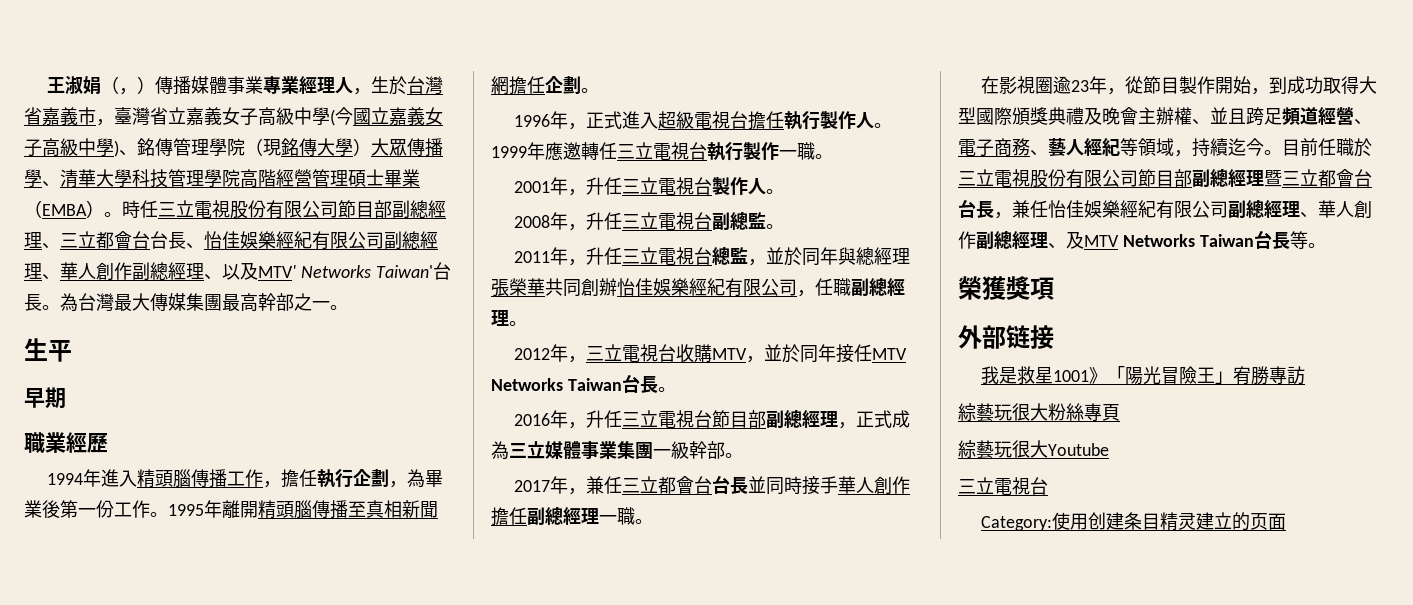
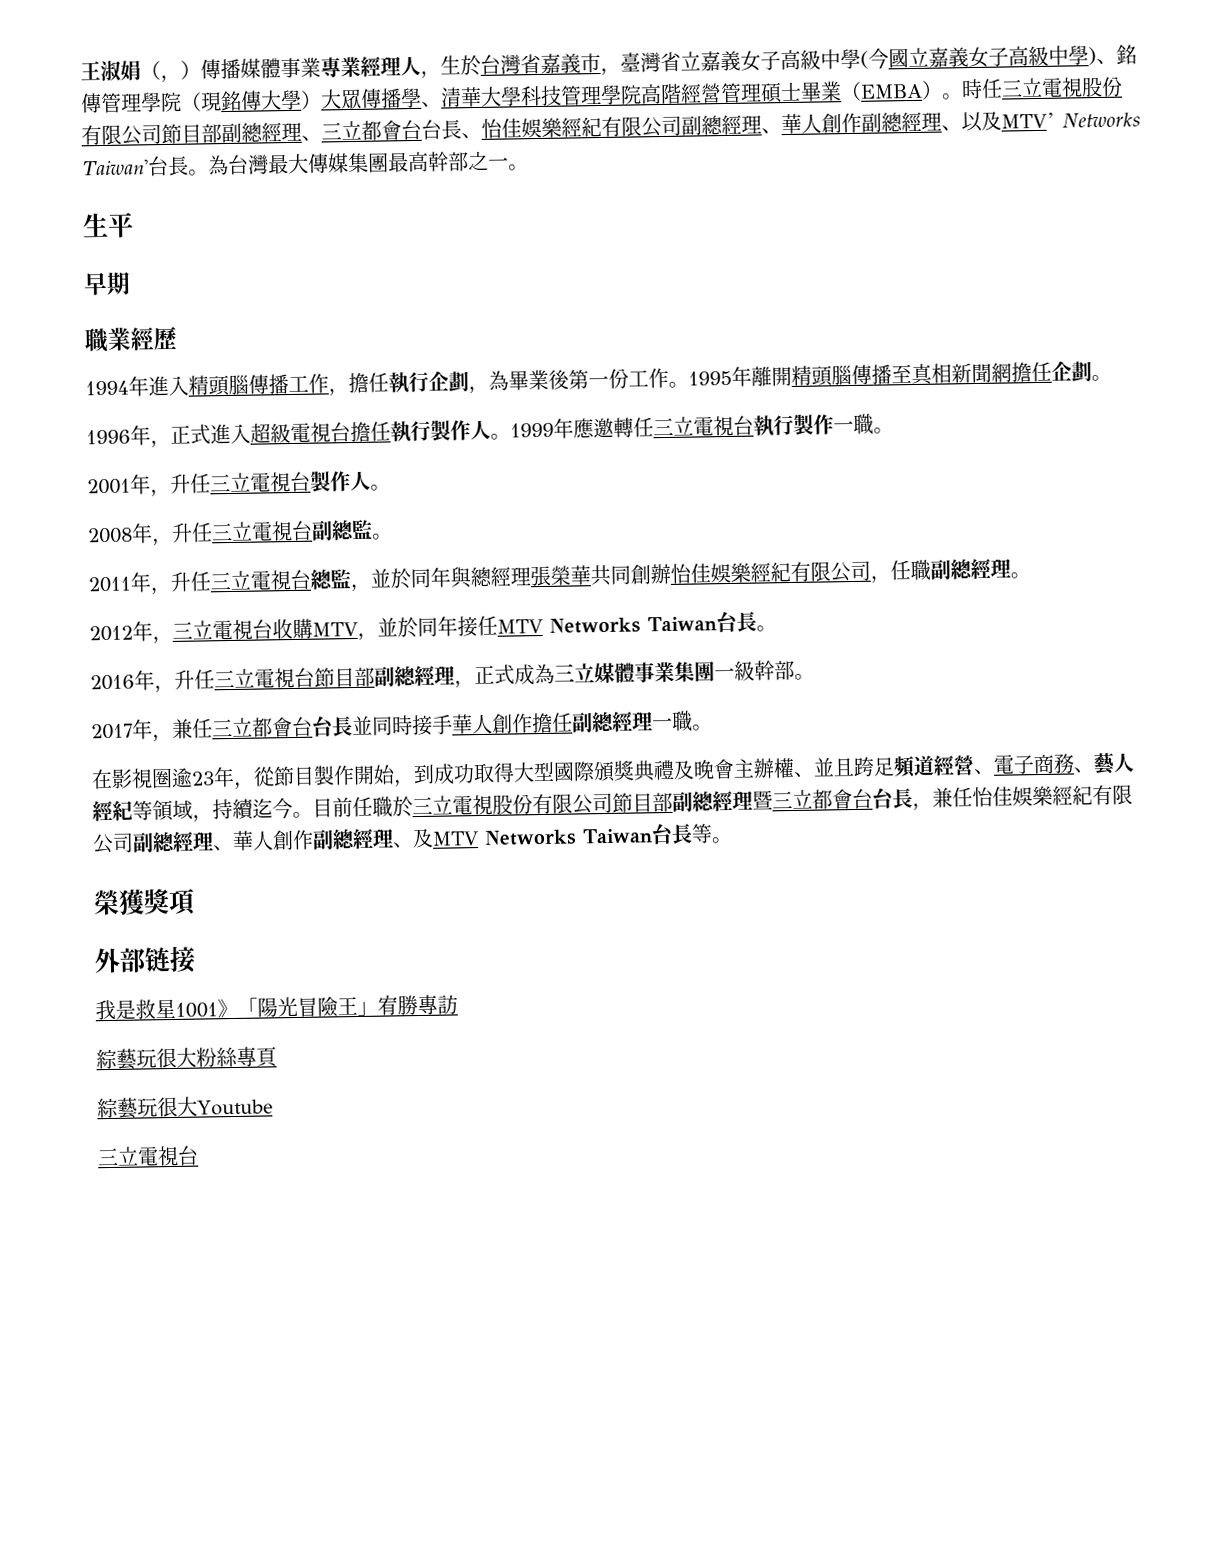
- Category:使用创建条目精灵建立的页面

